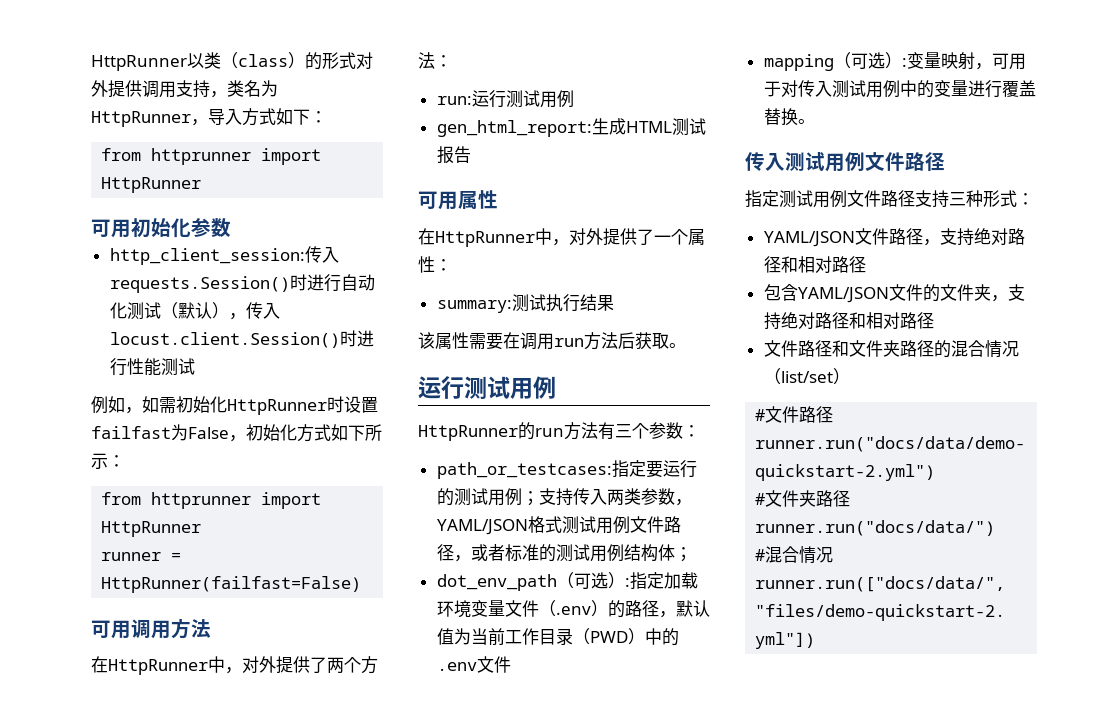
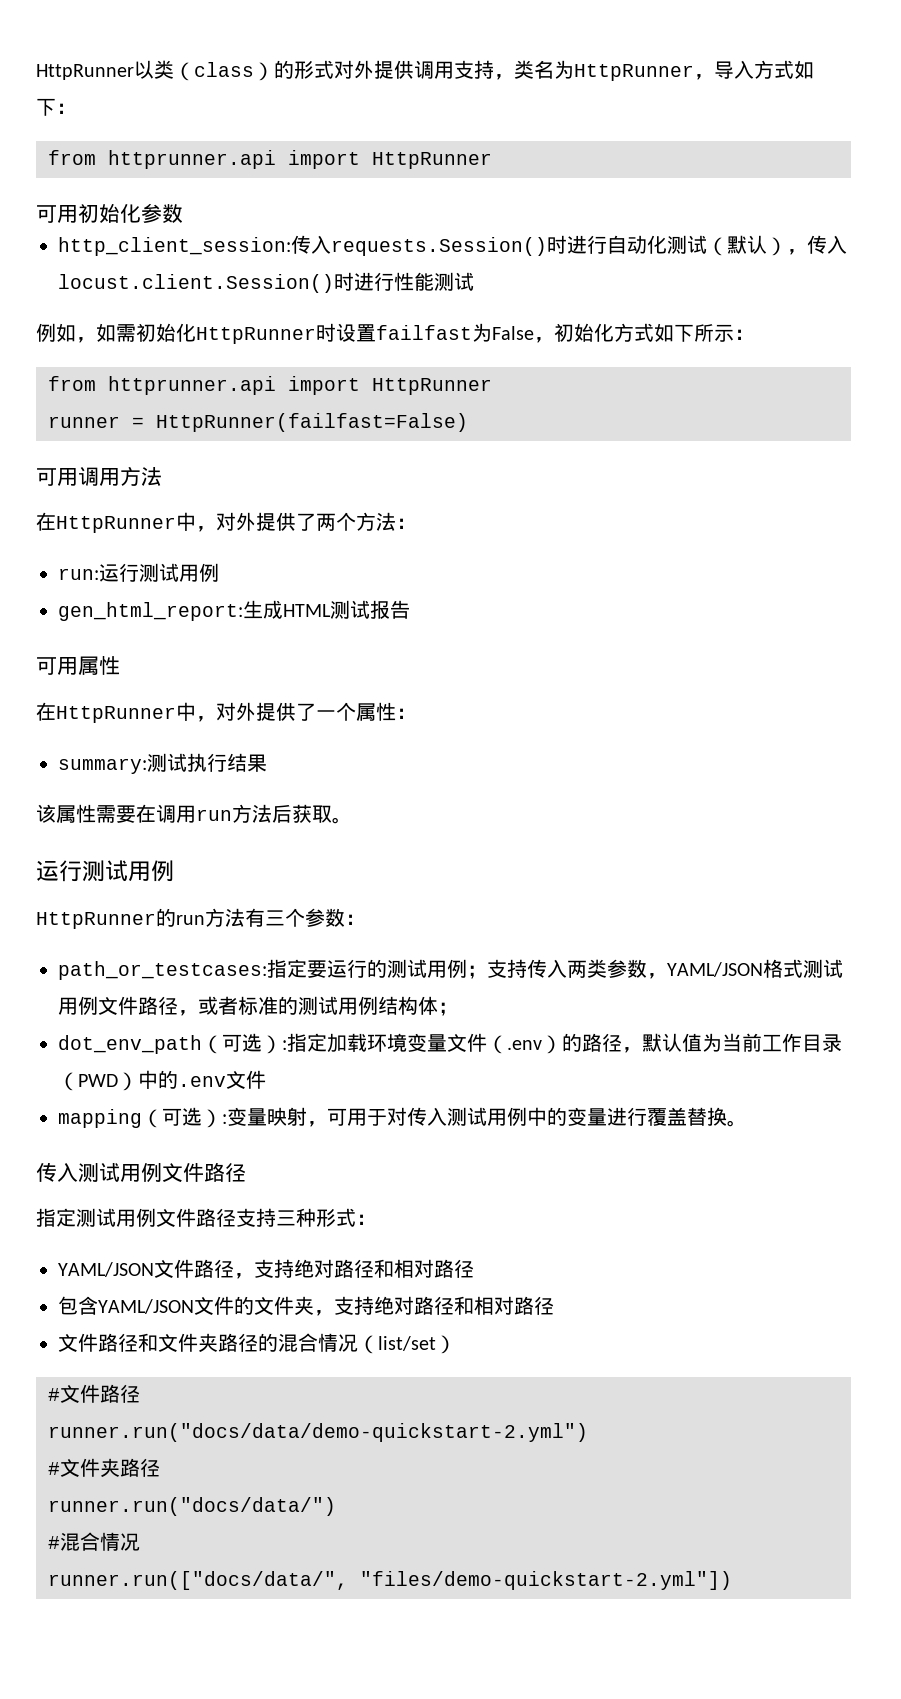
  HttpRunner以类（class）的形式对外提供调用支持，类名为HttpRunner，导入方式如下：
- from httprunner import HttpRunner
+ from httprunner.api import HttpRunner
  例如，如需初始化HttpRunner时设置failfast为False，初始化方式如下所示：
- from httprunner import HttpRunner
+ from httprunner.api import HttpRunner

